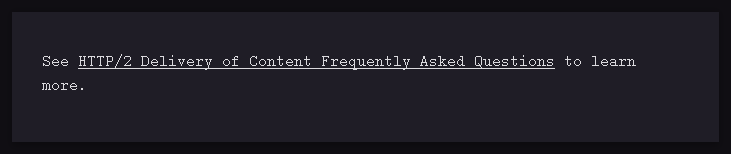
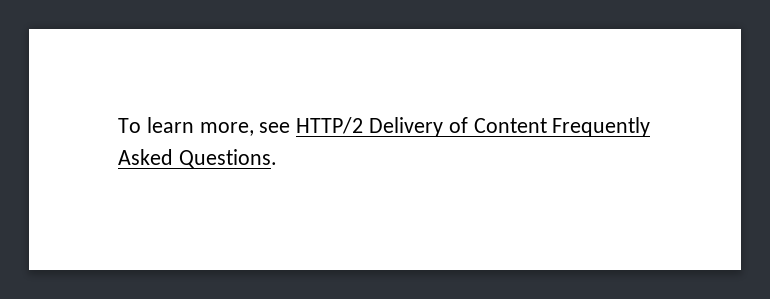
- See HTTP/2 Delivery of Content Frequently Asked Questions to learn more.
+ To learn more, see HTTP/2 Delivery of Content Frequently Asked Questions.

